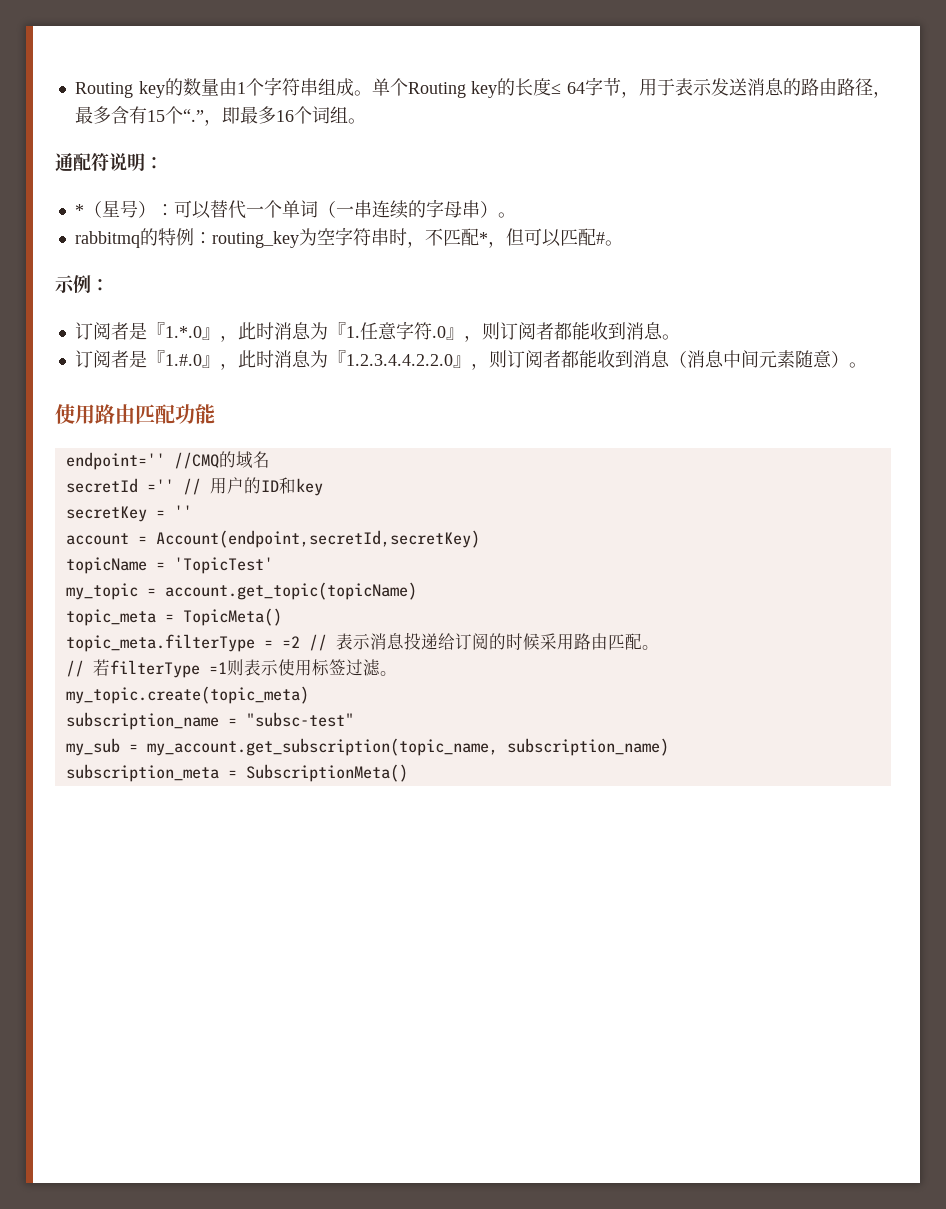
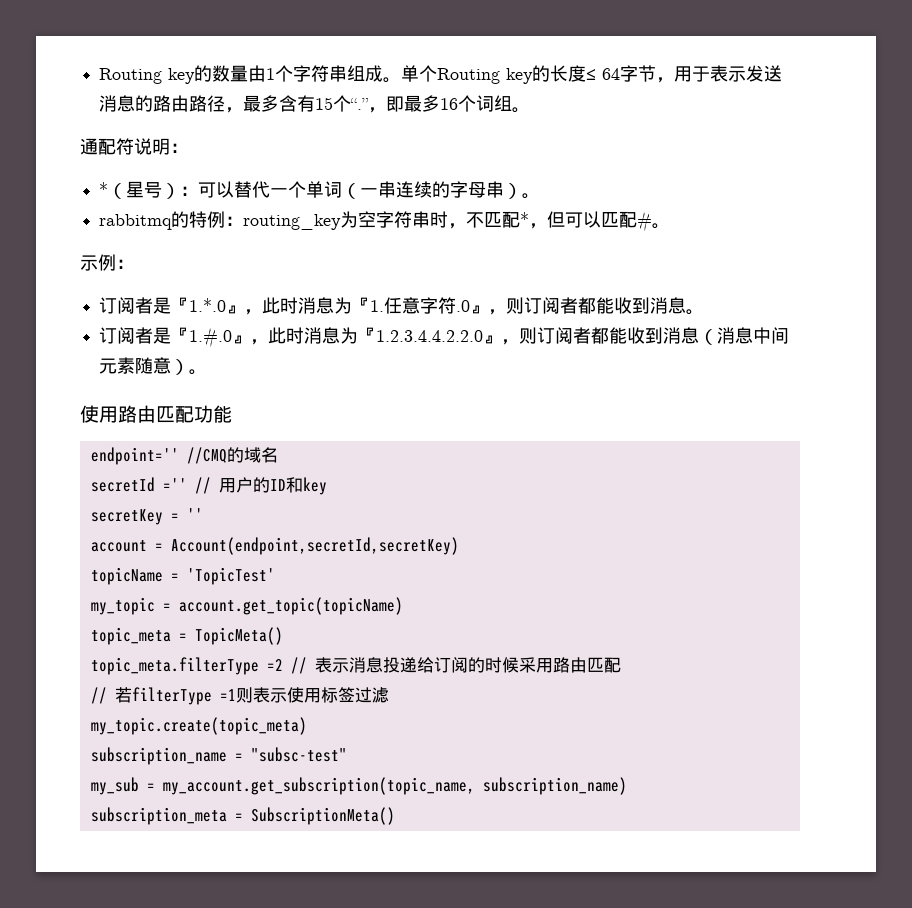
- topic_meta.filterType = =2 // 表示消息投递给订阅的时候采用路由匹配。
+ topic_meta.filterType =2 // 表示消息投递给订阅的时候采用路由匹配
- // 若filterType =1则表示使用标签过滤。
+ // 若filterType =1则表示使用标签过滤

